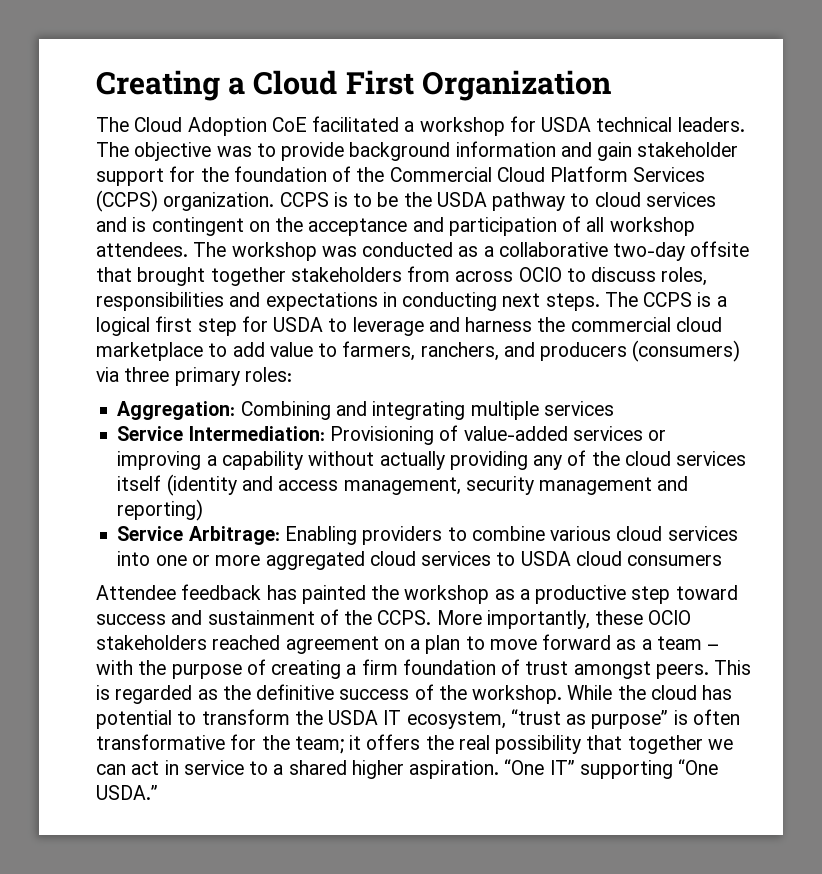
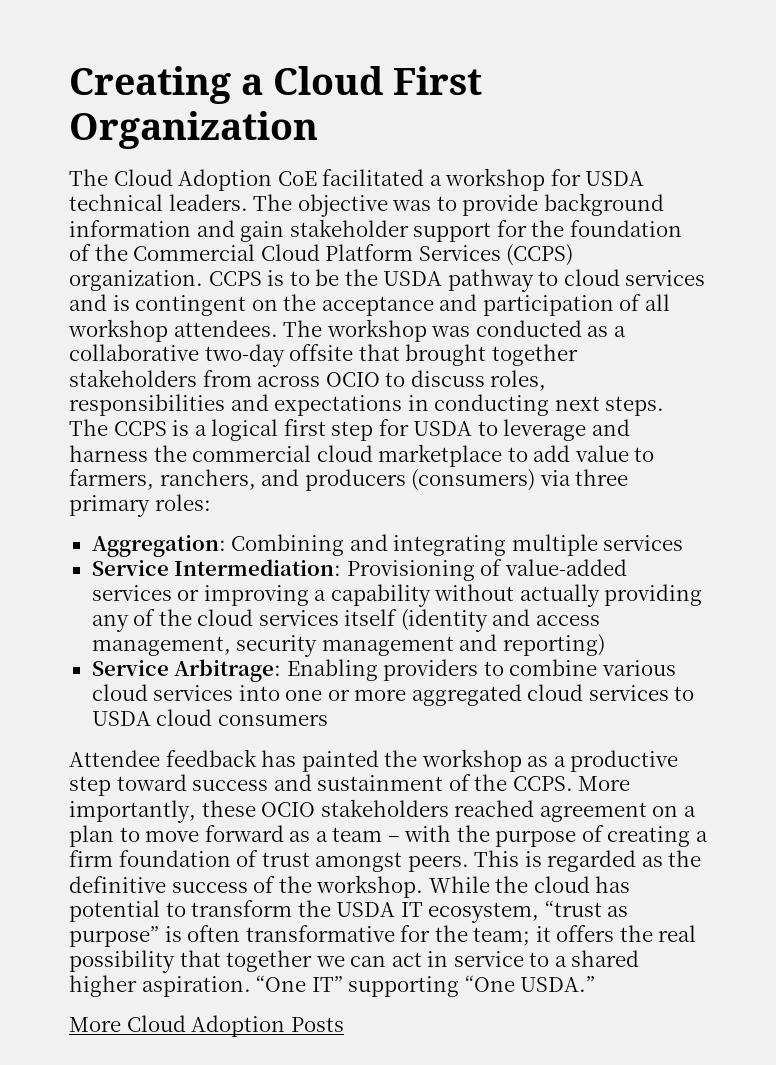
+ More Cloud Adoption Posts

